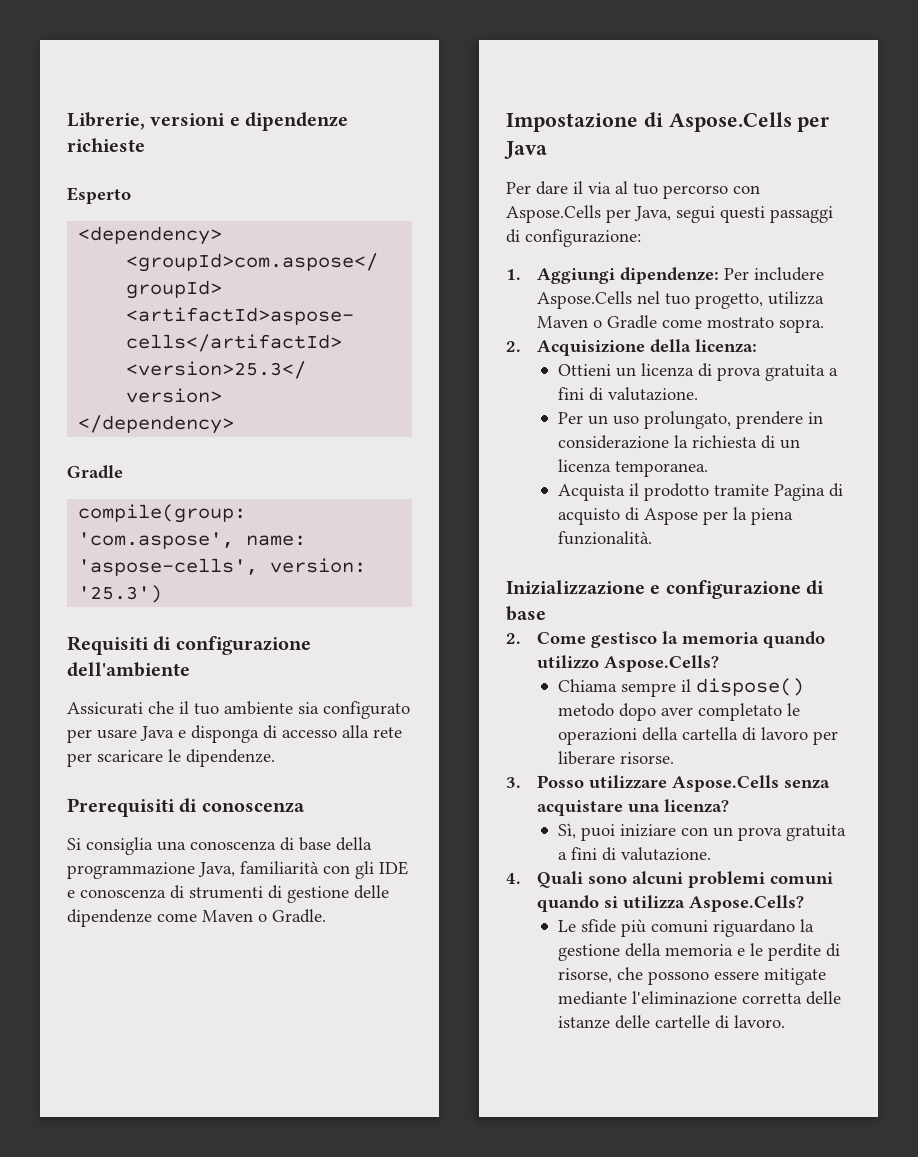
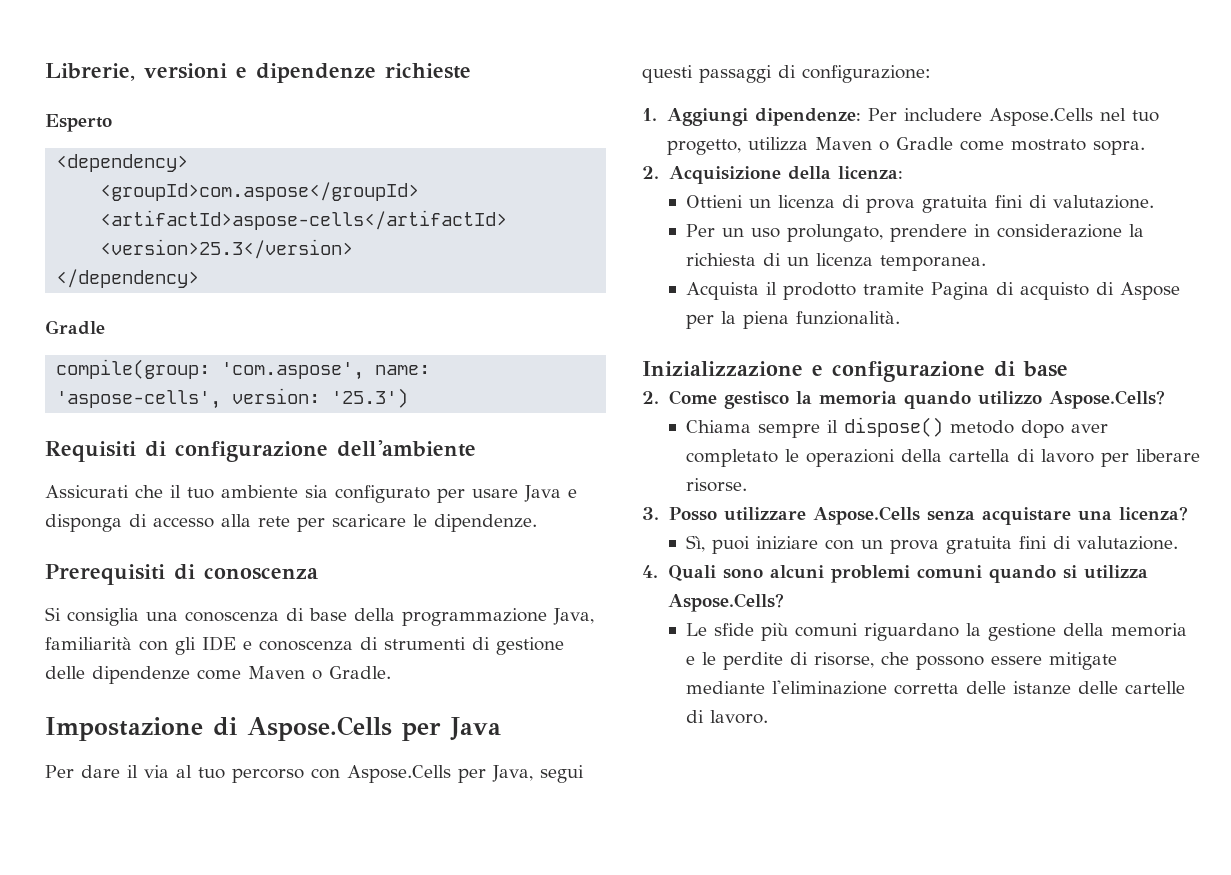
- Ottieni un licenza di prova gratuita a fini di valutazione.
+ Ottieni un licenza di prova gratuita fini di valutazione.
- Sì, puoi iniziare con un prova gratuita a fini di valutazione.
+ Sì, puoi iniziare con un prova gratuita fini di valutazione.

